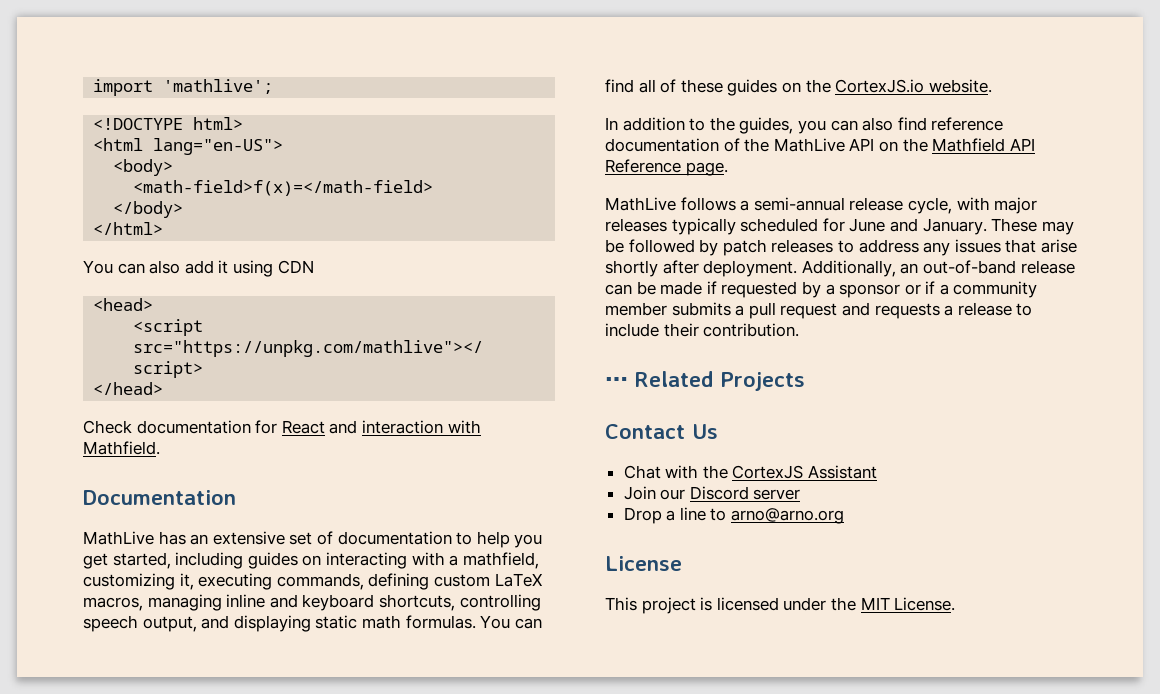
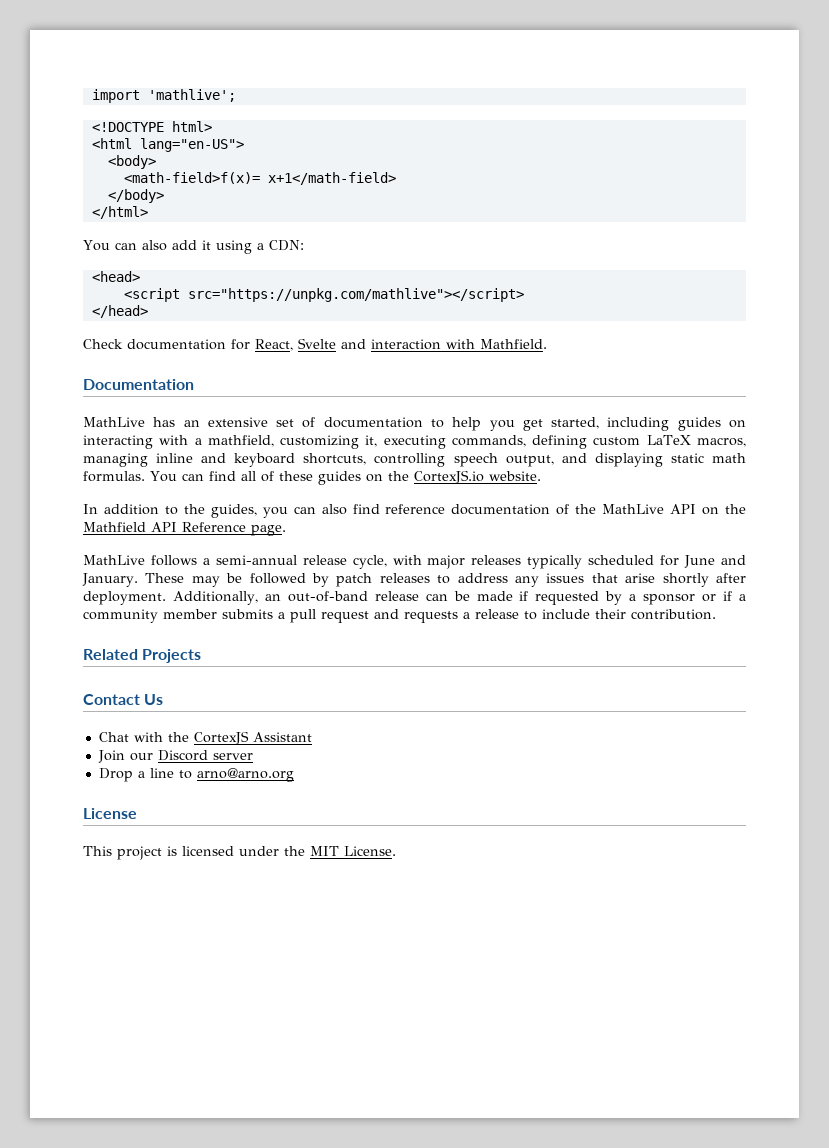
- <math-field>f(x)=</math-field>
+ <math-field>f(x)= x+1</math-field>
- You can also add it using CDN
+ You can also add it using a CDN:
- Check documentation for React and interaction with Mathfield.
+ Check documentation for React, Svelte and interaction with Mathfield.
- ⋯ Related Projects
+ Related Projects

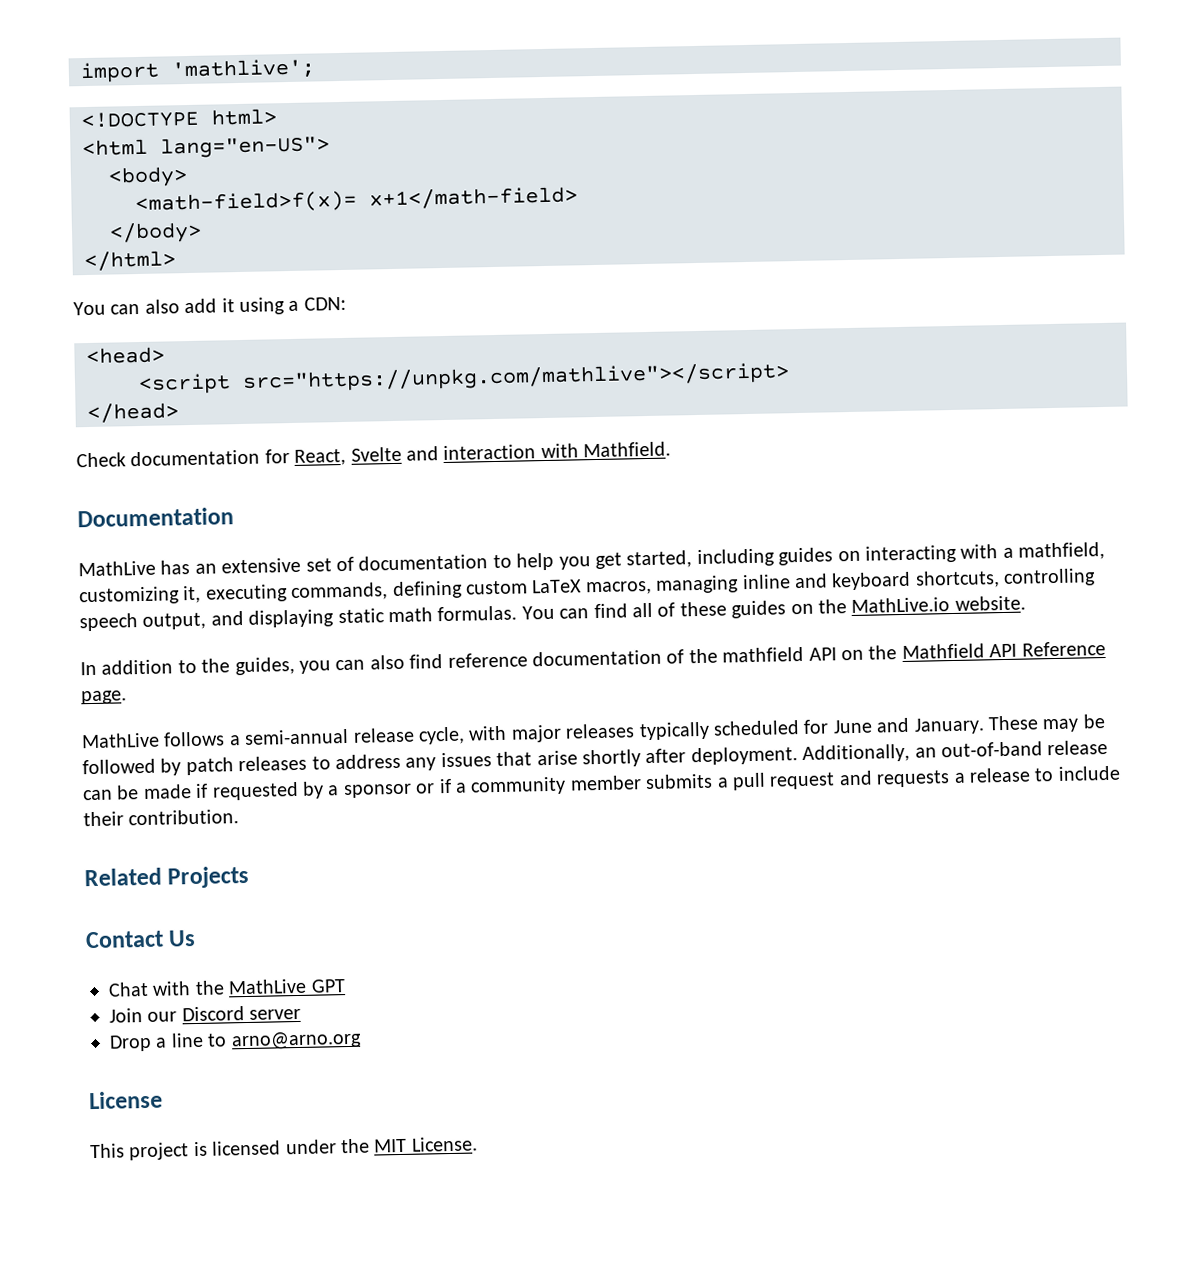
- You can find all of these guides on the CortexJS.io website.
+ You can find all of these guides on the MathLive.io website.
- In addition to the guides, you can also find reference documentation of the MathLive API on the Mathfield API Reference page.
+ In addition to the guides, you can also find reference documentation of the mathfield API on the Mathfield API Reference page.
- Chat with the CortexJS Assistant
+ Chat with the MathLive GPT

